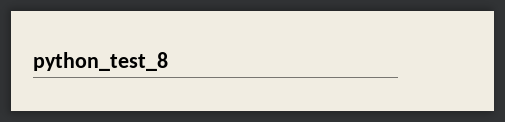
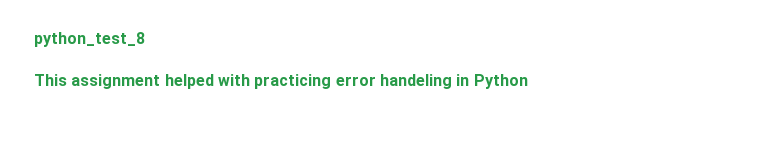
+ This assignment helped with practicing error handeling in Python

